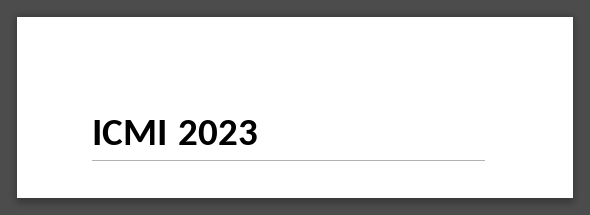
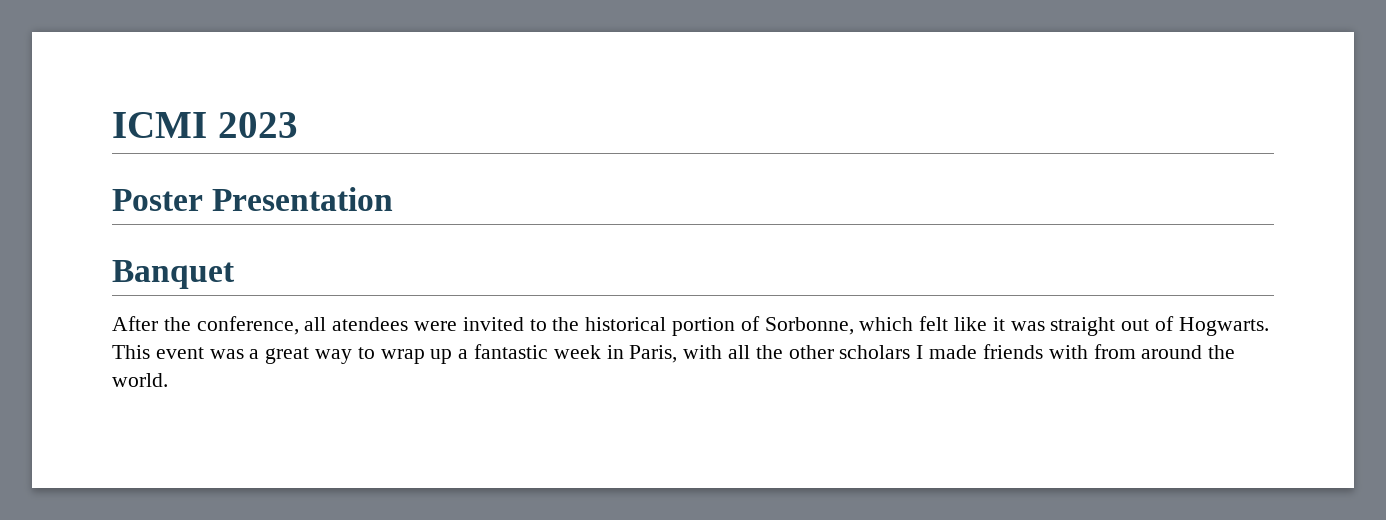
+ Poster Presentation
+ Banquet
+ After the conference, all atendees were invited to the historical portion of Sorbonne, which felt like it was straight out of Hogwarts. This event was a great way to wrap up a fantastic week in Paris, with all the other scholars I made friends with from around the world.

